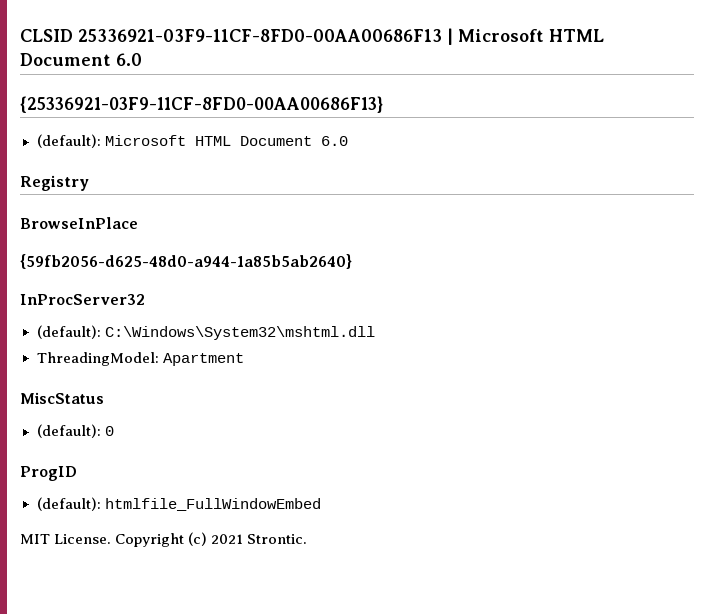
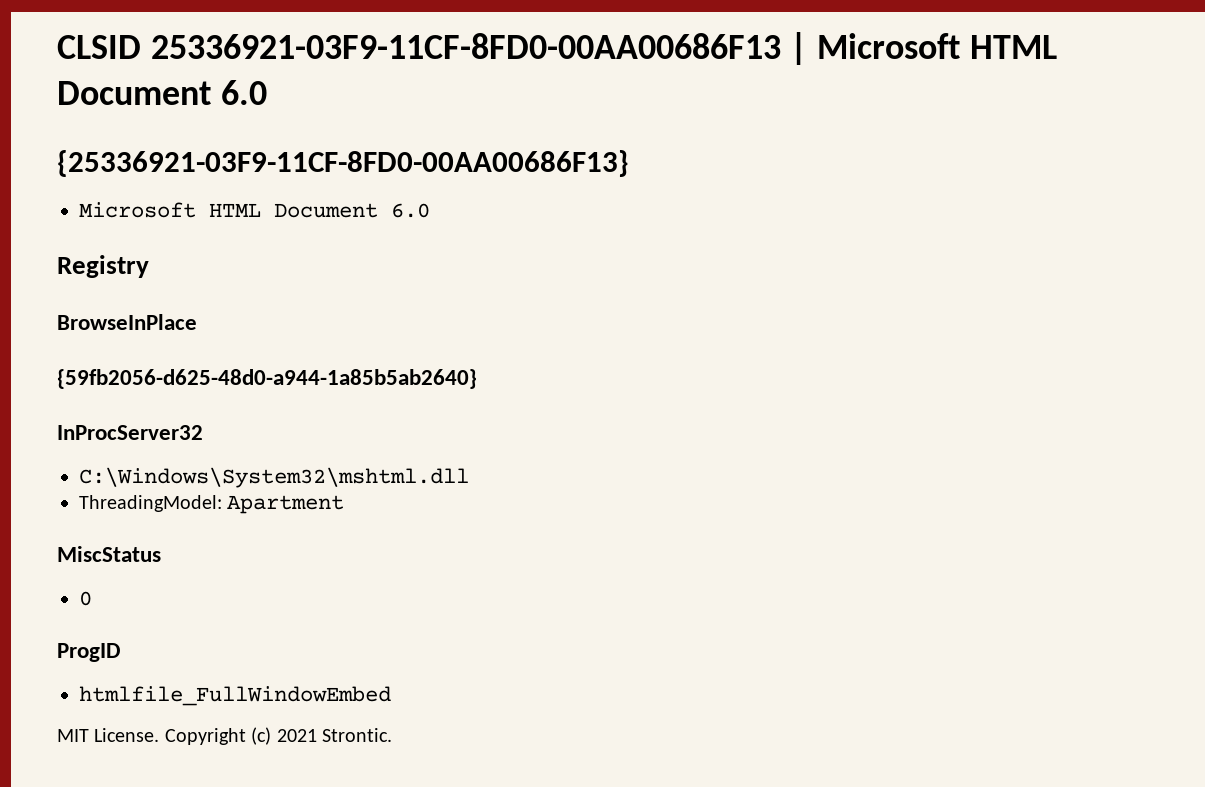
  {25336921-03F9-11CF-8FD0-00AA00686F13}
- (default): Microsoft HTML Document 6.0
+ Microsoft HTML Document 6.0
- (default): C:\Windows\System32\mshtml.dll
+ C:\Windows\System32\mshtml.dll
- (default): 0
+ 0
- (default): htmlfile_FullWindowEmbed
+ htmlfile_FullWindowEmbed

